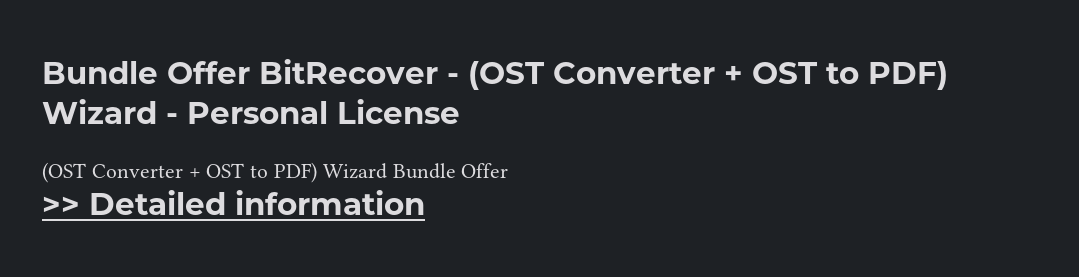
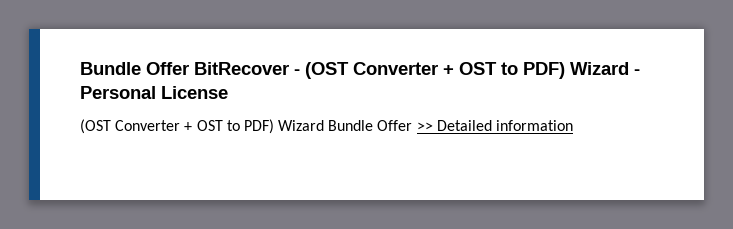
- (OST Converter + OST to PDF) Wizard Bundle Offer
- >> Detailed information
+ (OST Converter + OST to PDF) Wizard Bundle Offer >> Detailed information

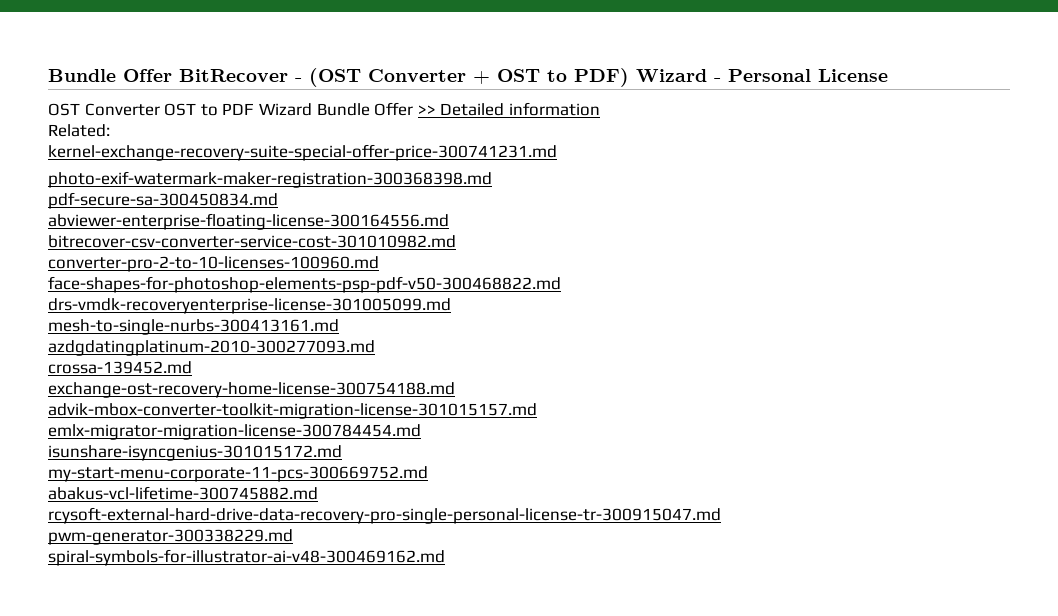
- (OST Converter + OST to PDF) Wizard Bundle Offer >> Detailed information
+ OST Converter OST to PDF Wizard Bundle Offer >> Detailed information
+ Related:
+ kernel-exchange-recovery-suite-special-offer-price-300741231.md
+ photo-exif-watermark-maker-registration-300368398.md
+ pdf-secure-sa-300450834.md
+ abviewer-enterprise-floating-license-300164556.md
+ bitrecover-csv-converter-service-cost-301010982.md
+ converter-pro-2-to-10-licenses-100960.md
+ face-shapes-for-photoshop-elements-psp-pdf-v50-300468822.md
+ drs-vmdk-recoveryenterprise-license-301005099.md
+ mesh-to-single-nurbs-300413161.md
+ azdgdatingplatinum-2010-300277093.md
+ crossa-139452.md
+ exchange-ost-recovery-home-license-300754188.md
+ advik-mbox-converter-toolkit-migration-license-301015157.md
+ emlx-migrator-migration-license-300784454.md
+ isunshare-isyncgenius-301015172.md
+ my-start-menu-corporate-11-pcs-300669752.md
+ abakus-vcl-lifetime-300745882.md
+ rcysoft-external-hard-drive-data-recovery-pro-single-personal-license-tr-300915047.md
+ pwm-generator-300338229.md
+ spiral-symbols-for-illustrator-ai-v48-300469162.md

